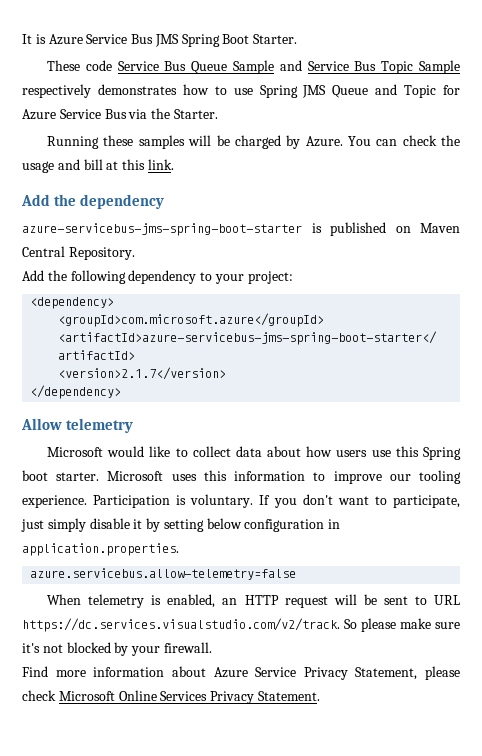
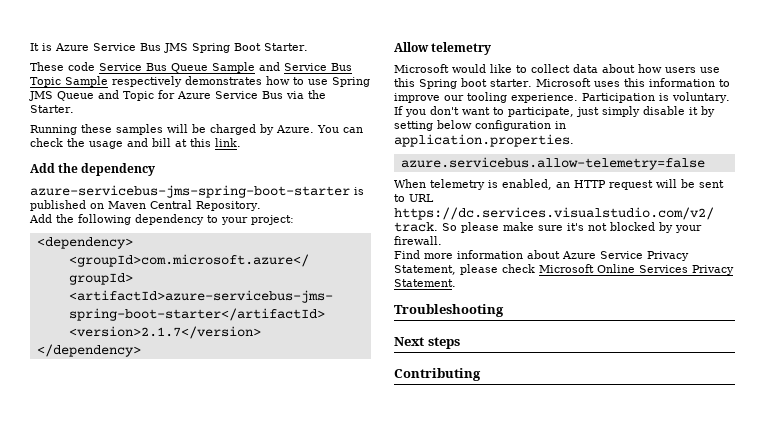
+ Troubleshooting
+ Next steps
+ Contributing

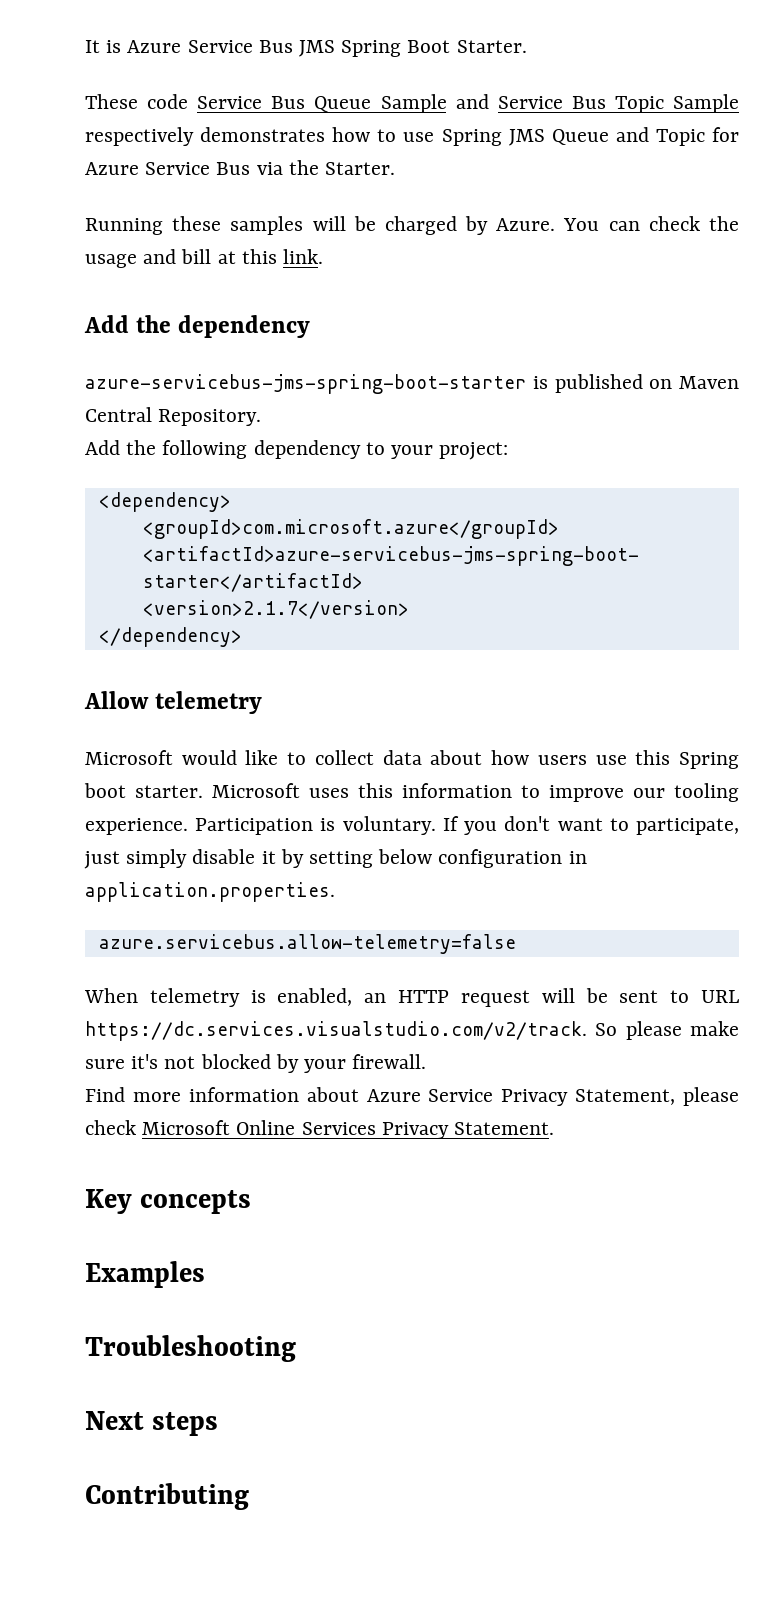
+ Key concepts
+ Examples

